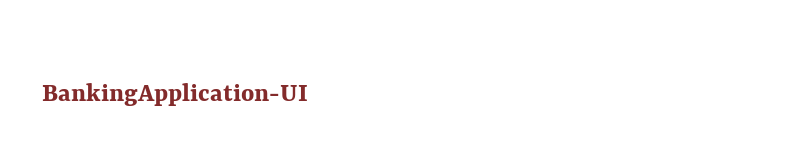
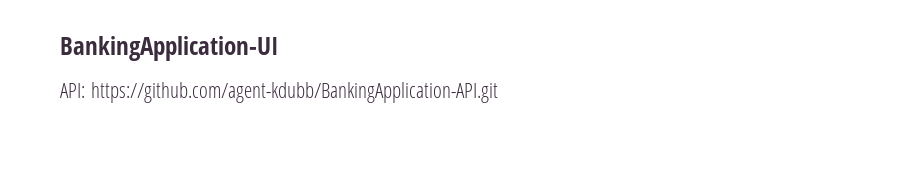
+ API: https://github.com/agent-kdubb/BankingApplication-API.git

